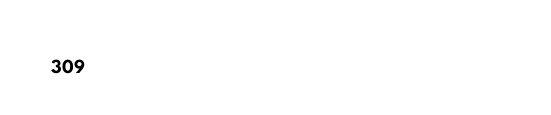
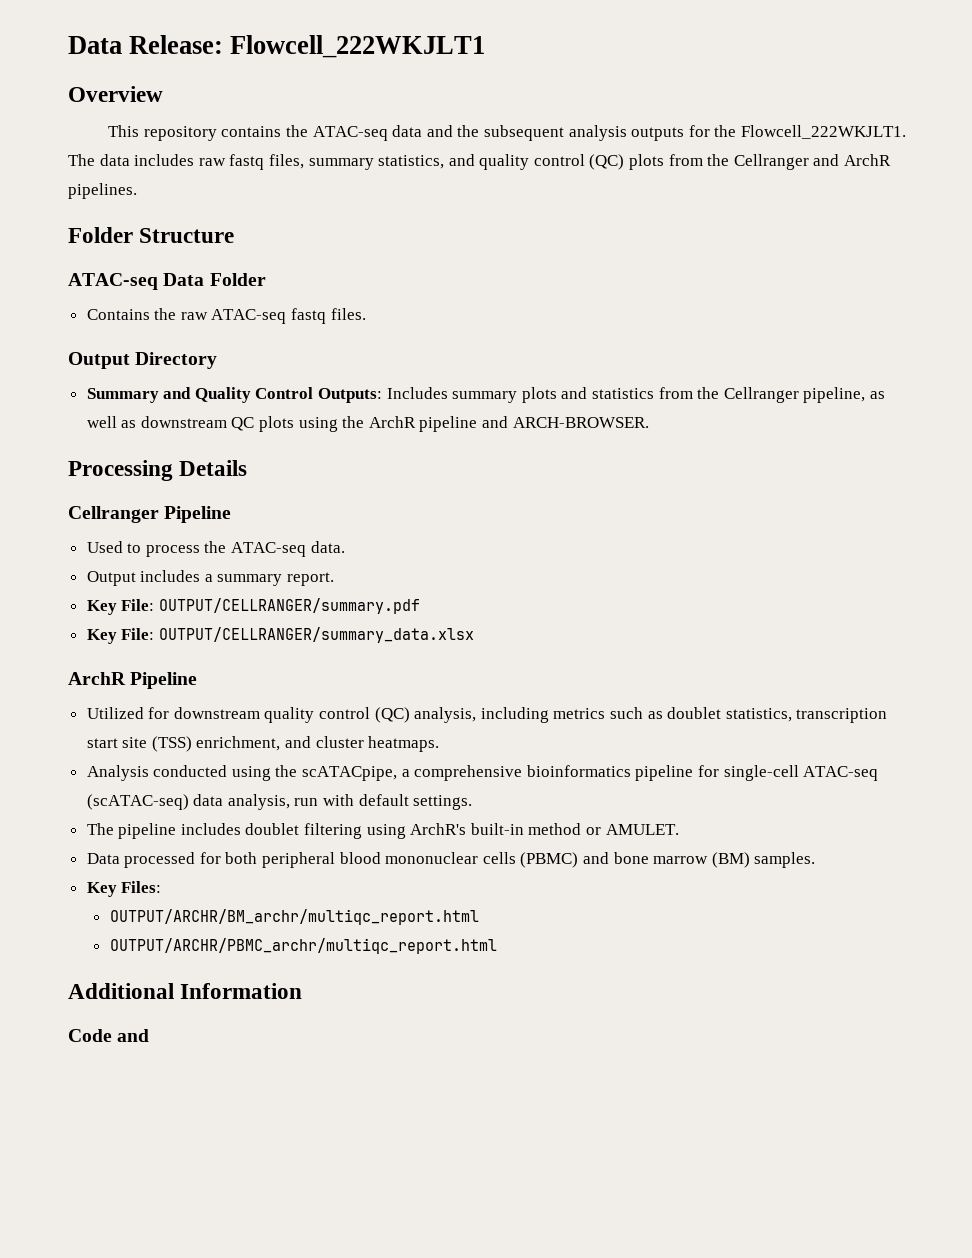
- 309
+ Data Release: Flowcell_222WKJLT1
+ Overview
+ This repository contains the ATAC-seq data and the subsequent analysis outputs for the Flowcell_222WKJLT1. The data includes raw fastq files, summary statistics, and quality control (QC) plots from the Cellranger and ArchR pipelines.
+ Folder Structure
+ ATAC-seq Data Folder
+ Contains the raw ATAC-seq fastq files.
+ Output Directory
+ Summary and Quality Control Outputs: Includes summary plots and statistics from the Cellranger pipeline, as well as downstream QC plots using the ArchR pipeline and ARCH-BROWSER.
+ Processing Details
+ Cellranger Pipeline
+ Used to process the ATAC-seq data.
+ Output includes a summary report.
+ Key File: OUTPUT/CELLRANGER/summary.pdf
+ Key File: OUTPUT/CELLRANGER/summary_data.xlsx
+ ArchR Pipeline
+ Utilized for downstream quality control (QC) analysis, including metrics such as doublet statistics, transcription start site (TSS) enrichment, and cluster heatmaps.
+ Analysis conducted using the scATACpipe, a comprehensive bioinformatics pipeline for single-cell ATAC-seq (scATAC-seq) data analysis, run with default settings.
+ The pipeline includes doublet filtering using ArchR's built-in method or AMULET.
+ Data processed for both peripheral blood mononuclear cells (PBMC) and bone marrow (BM) samples.
+ Key Files:
+ OUTPUT/ARCHR/BM_archr/multiqc_report.html
+ OUTPUT/ARCHR/PBMC_archr/multiqc_report.html
+ Additional Information
+ Code and

